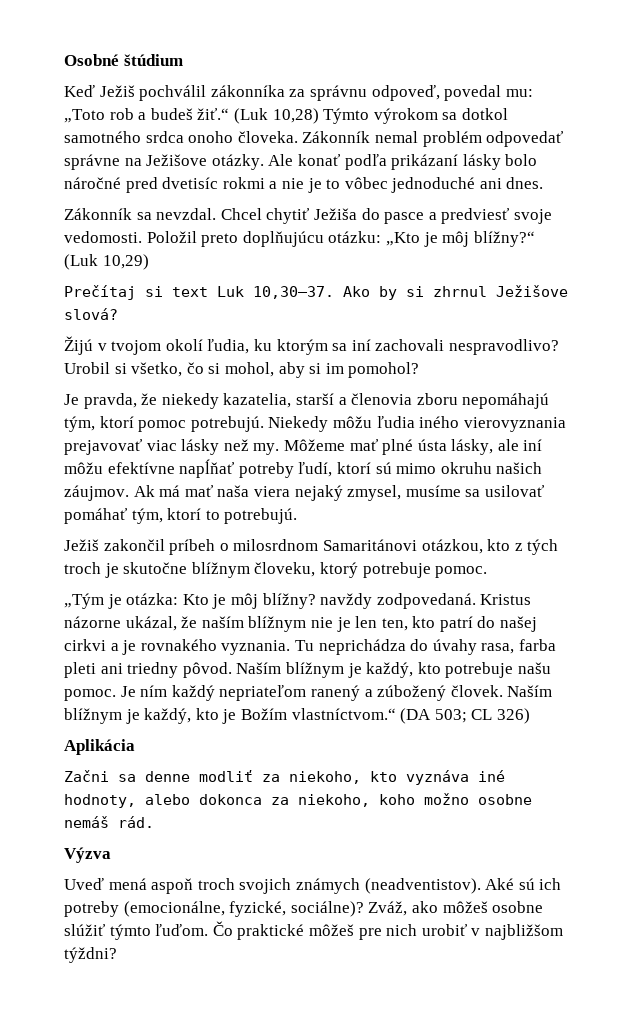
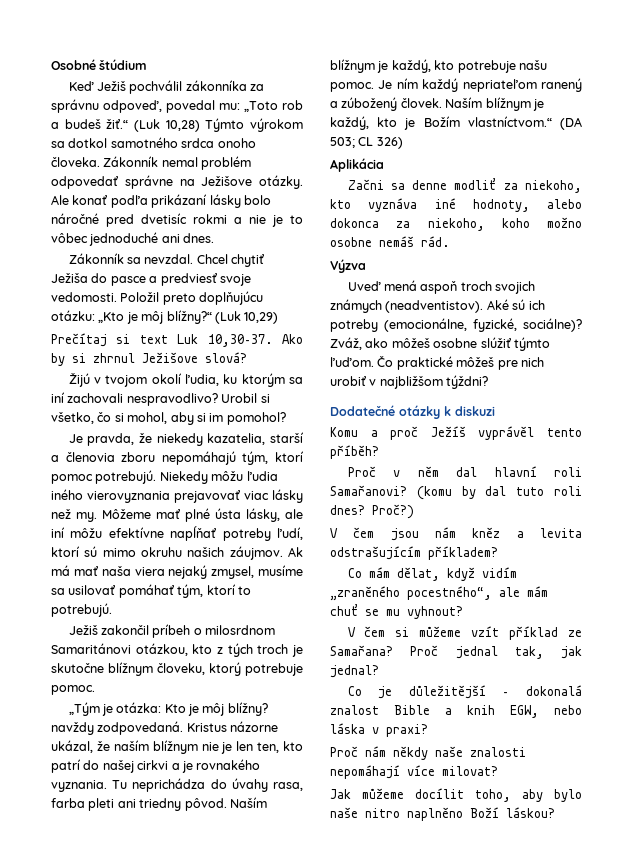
+ Dodatečné otázky k diskuzi
+ Komu a proč Ježíš vyprávěl tento příběh?
+ Proč v něm dal hlavní roli Samařanovi? (komu by dal tuto roli dnes? Proč?)
+ V čem jsou nám kněz a levita odstrašujícím příkladem?
+ Co mám dělat, když vidím „zraněného pocestného“, ale mám chuť se mu vyhnout?
+ V čem si můžeme vzít příklad ze Samařana? Proč jednal tak, jak jednal?
+ Co je důležitější – dokonalá znalost Bible a knih EGW, nebo láska v praxi?
+ Proč nám někdy naše znalosti nepomáhají více milovat?
+ Jak můžeme docílit toho, aby bylo naše nitro naplněno Boží láskou?

